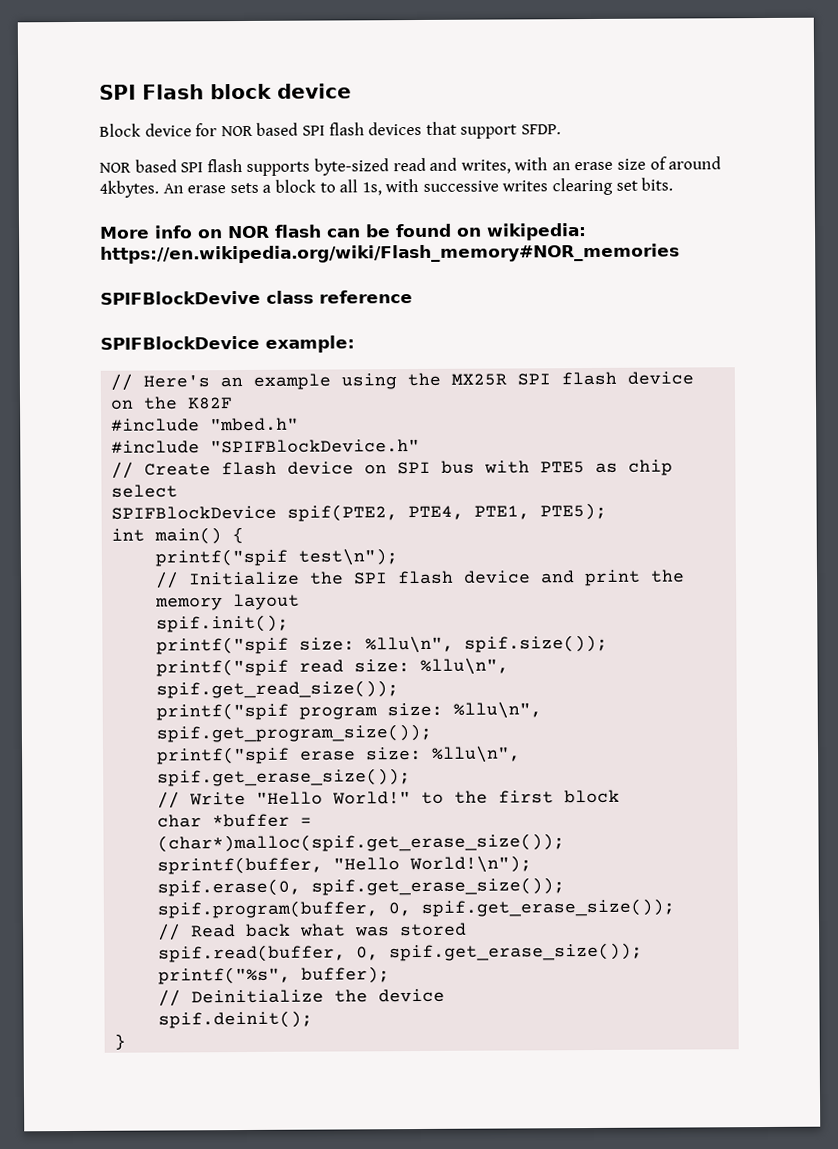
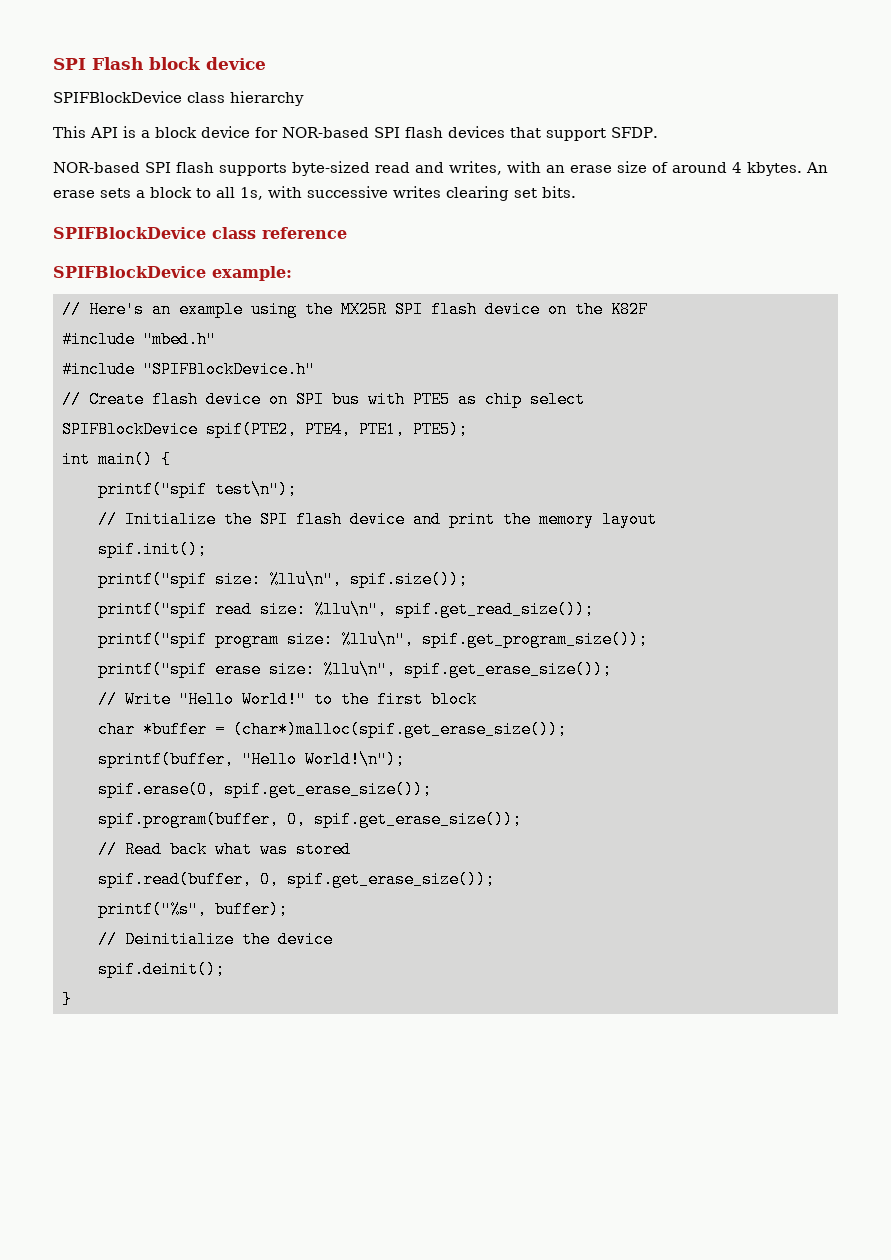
- Block device for NOR based SPI flash devices that support SFDP.
+ SPIFBlockDevice class hierarchy
+ This API is a block device for NOR-based SPI flash devices that support SFDP.
- NOR based SPI flash supports byte-sized read and writes, with an erase size of around 4kbytes.
+ NOR-based SPI flash supports byte-sized read and writes, with an erase size of around 4 kbytes.
- More info on NOR flash can be found on wikipedia: https://en.wikipedia.org/wiki/Flash_memory#NOR_memories
- SPIFBlockDevive class reference
+ SPIFBlockDevice class reference

